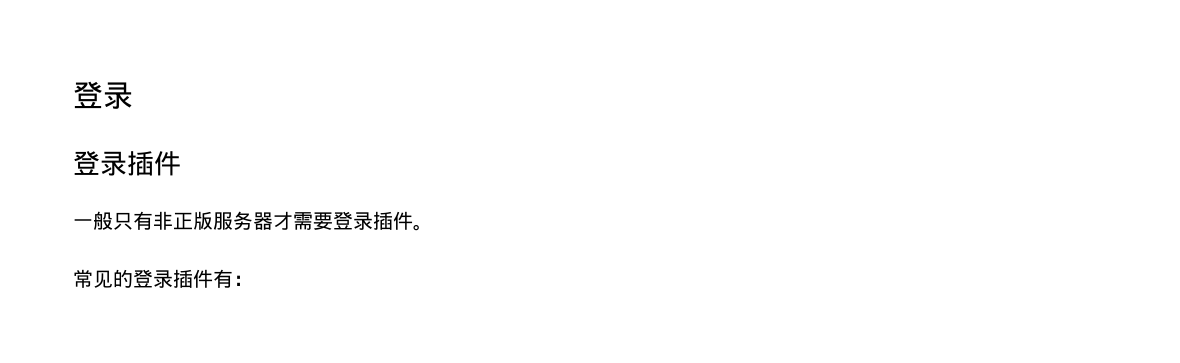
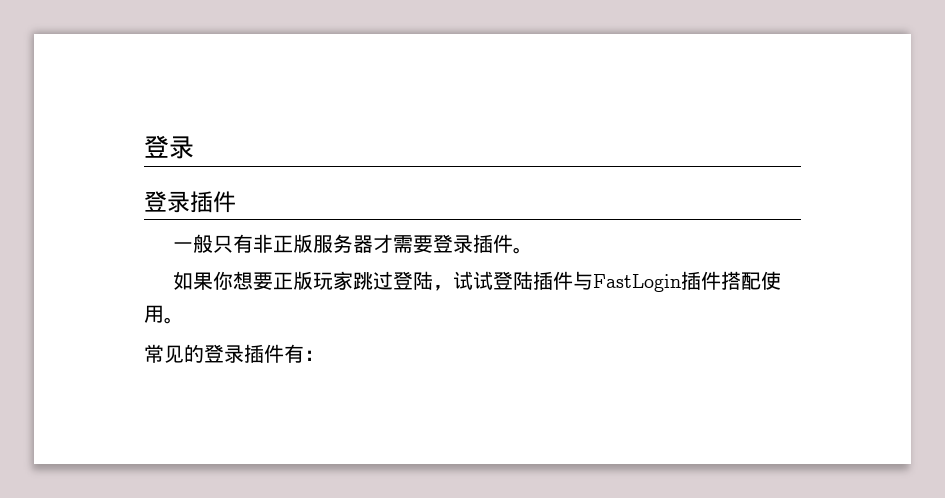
+ 如果你想要正版玩家跳过登陆，试试登陆插件与FastLogin插件搭配使用。

